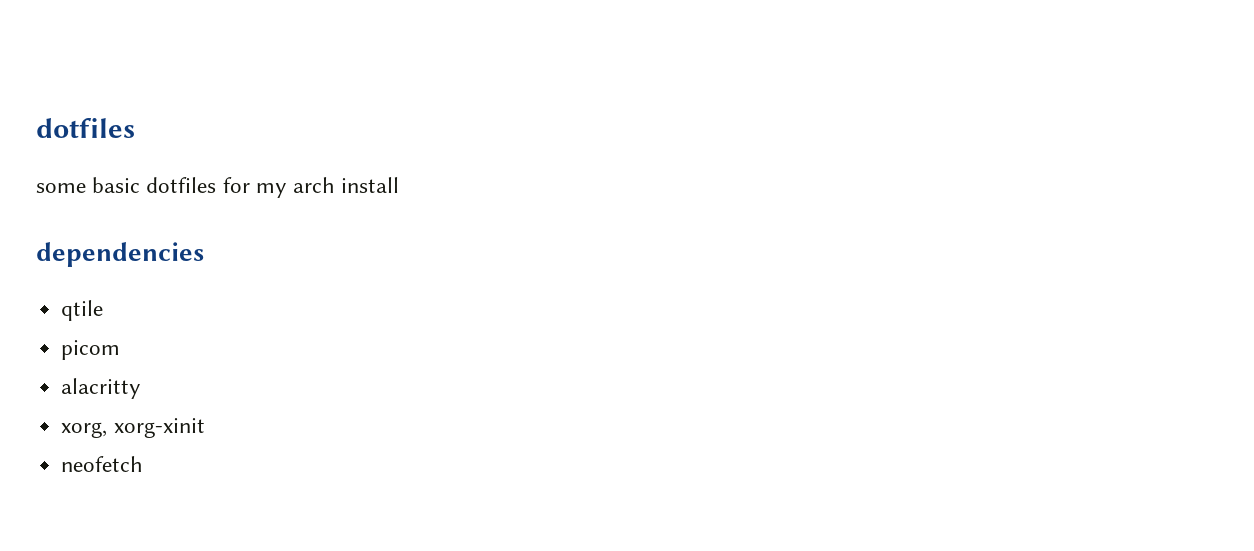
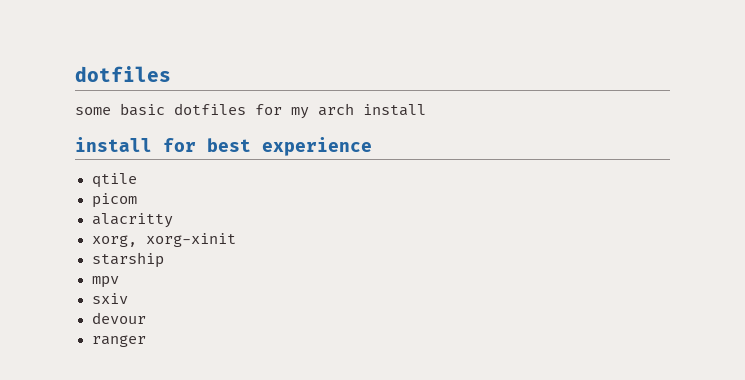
- dependencies
+ install for best experience
- neofetch
+ starship
+ mpv
+ sxiv
+ devour
+ ranger

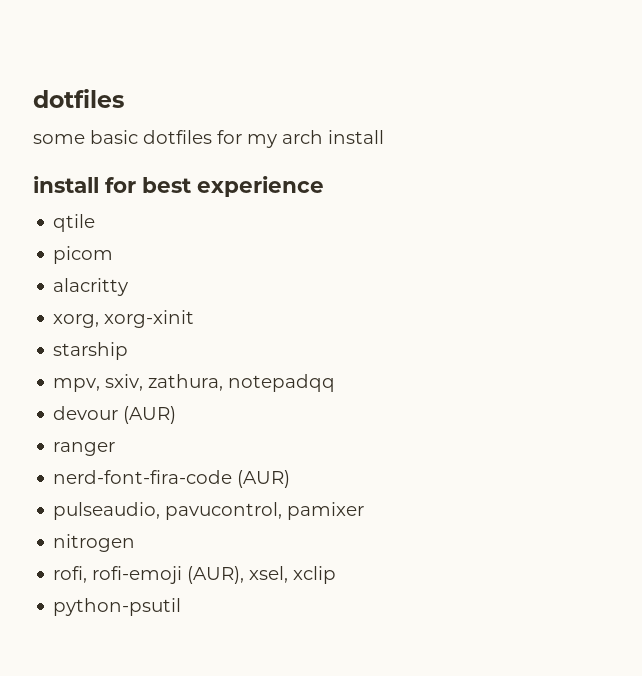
- mpv
- sxiv
+ mpv, sxiv, zathura, notepadqq
- devour
+ devour (AUR)
+ nerd-font-fira-code (AUR)
+ pulseaudio, pavucontrol, pamixer
+ nitrogen
+ rofi, rofi-emoji (AUR), xsel, xclip
+ python-psutil

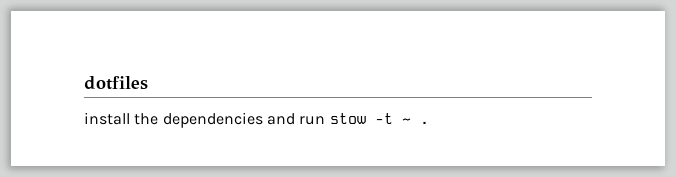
- some basic dotfiles for my arch install
- install for best experience
- qtile
- picom
- alacritty
- xorg, xorg-xinit
- starship
- mpv, sxiv, zathura, notepadqq
- devour (AUR)
- ranger
- nerd-font-fira-code (AUR)
- pulseaudio, pavucontrol, pamixer
- nitrogen
- rofi, rofi-emoji (AUR), xsel, xclip
- python-psutil
+ install the dependencies and run stow -t ~ .

